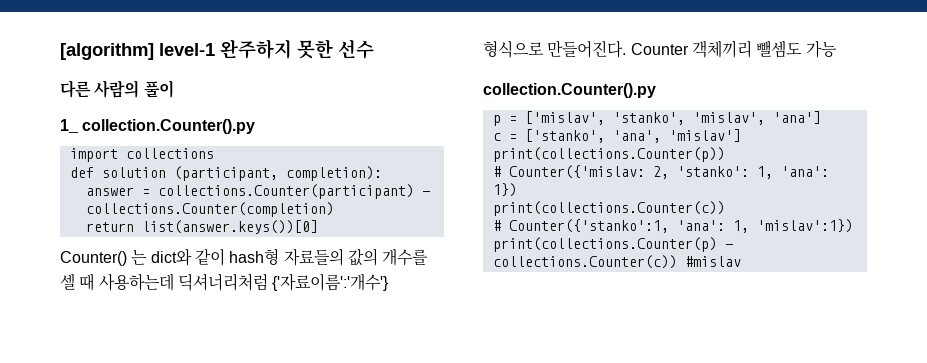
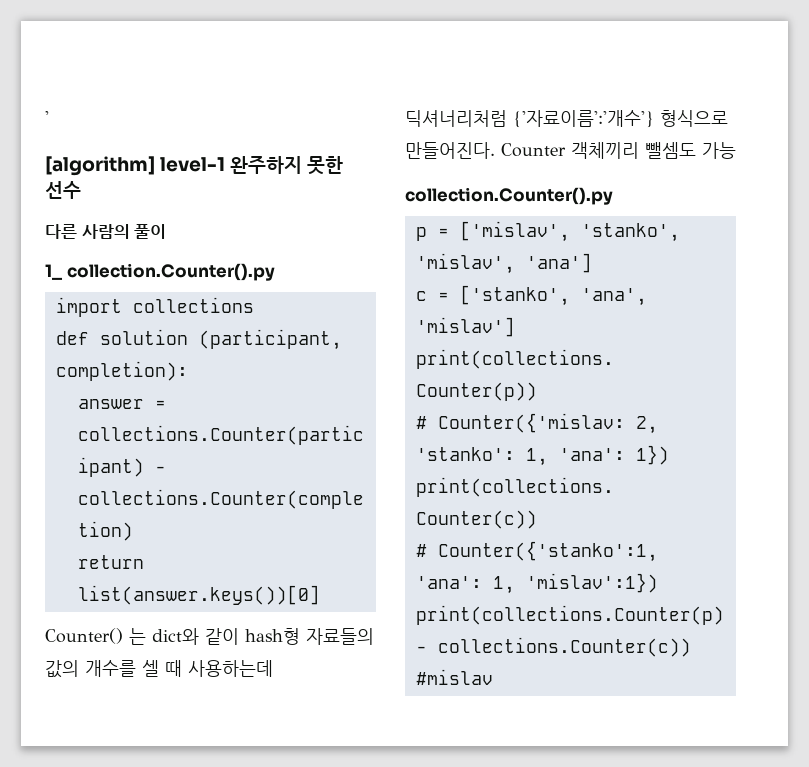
+ '

